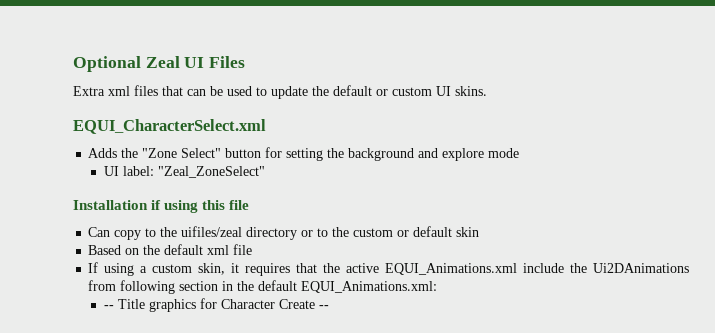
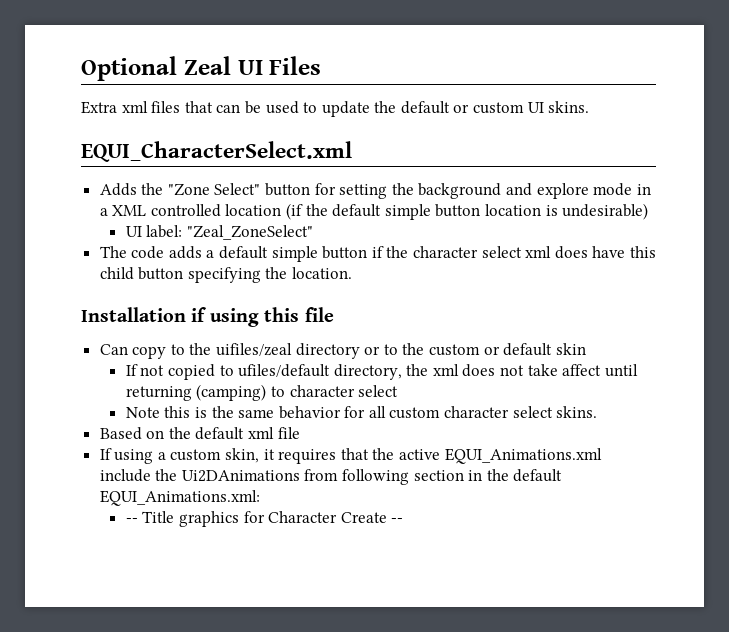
- Adds the "Zone Select" button for setting the background and explore mode
+ Adds the "Zone Select" button for setting the background and explore mode in a XML controlled location (if the default simple button location is undesirable)
  UI label: "Zeal_ZoneSelect"
+ The code adds a default simple button if the character select xml does have this child button specifying the location.
+ If not copied to ufiles/default directory, the xml does not take affect until returning (camping) to character select
+ Note this is the same behavior for all custom character select skins.

